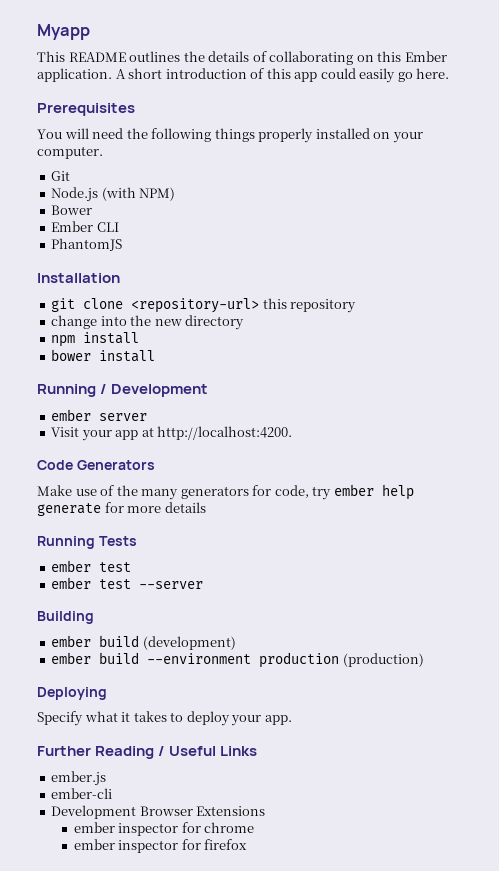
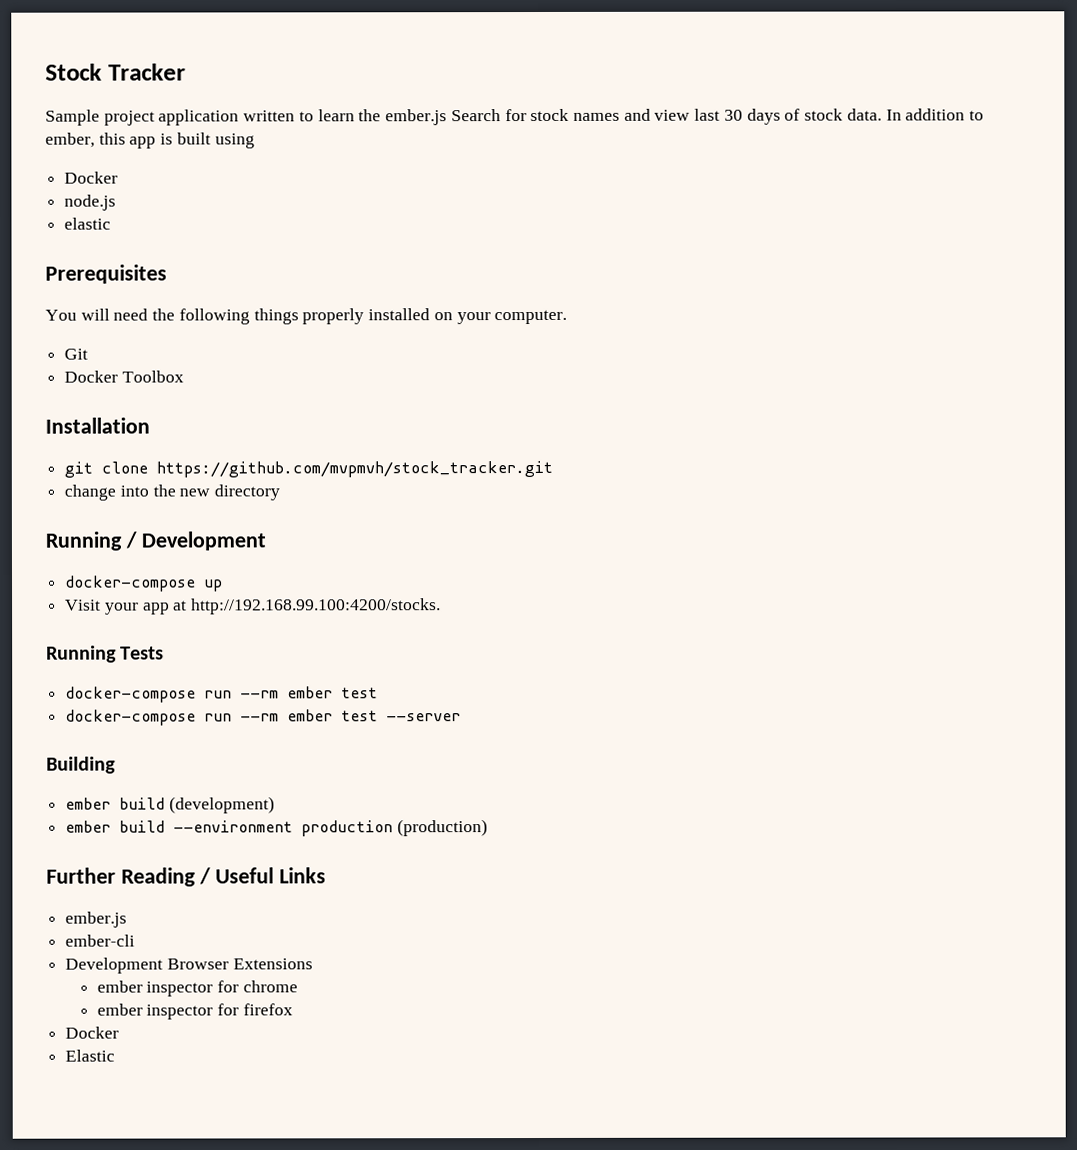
- Myapp
- This README outlines the details of collaborating on this Ember application. A short introduction of this app could easily go here.
+ Stock Tracker
+ Sample project application written to learn the ember.js Search for stock names and view last 30 days of stock data. In addition to ember, this app is built using
+ Docker
+ node.js
+ elastic
- Node.js (with NPM)
- Bower
- Ember CLI
- PhantomJS
+ Docker Toolbox
- git clone <repository-url> this repository
+ git clone https://github.com/mvpmvh/stock_tracker.git
- npm install
- bower install
- ember server
+ docker-compose up
- Visit your app at http://localhost:4200.
- Code Generators
- Make use of the many generators for code, try ember help generate for more details
+ Visit your app at http://192.168.99.100:4200/stocks.
  Running Tests
- ember test
+ docker-compose run --rm ember test
- ember test --server
+ docker-compose run --rm ember test --server
- Deploying
- Specify what it takes to deploy your app.
  ember inspector for firefox
+ Docker
+ Elastic

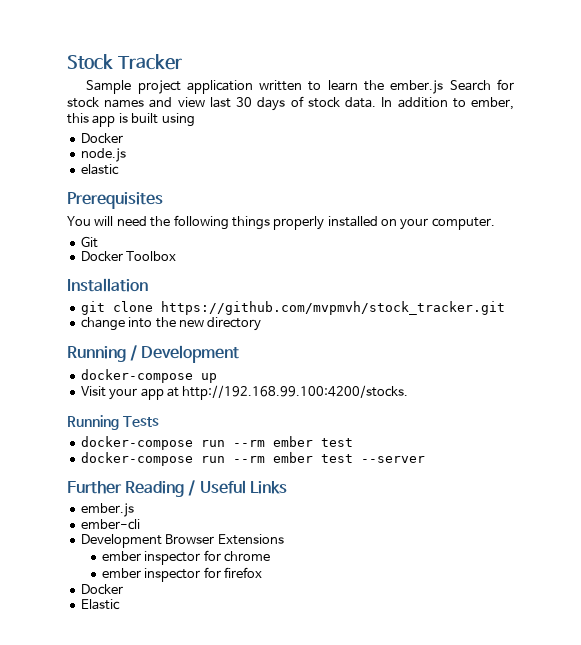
- Building
- ember build (development)
- ember build --environment production (production)

